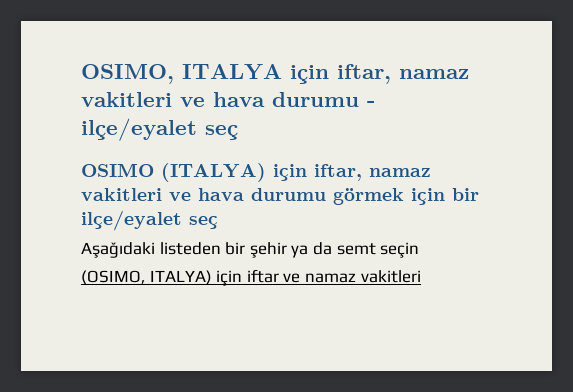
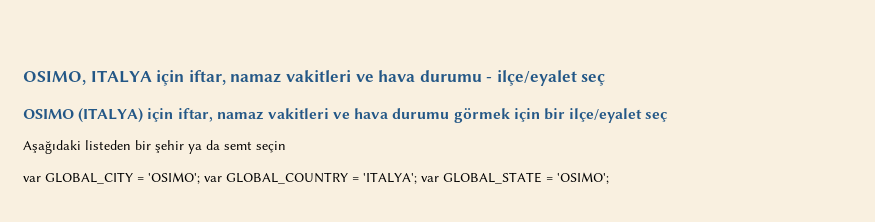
- (OSIMO, ITALYA) için iftar ve namaz vakitleri
+ var GLOBAL_CITY = 'OSIMO'; var GLOBAL_COUNTRY = 'ITALYA'; var GLOBAL_STATE = 'OSIMO';

